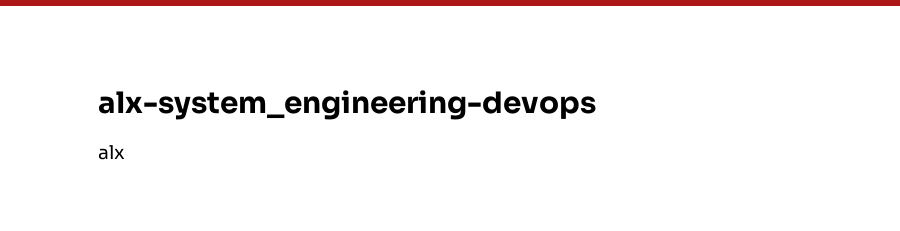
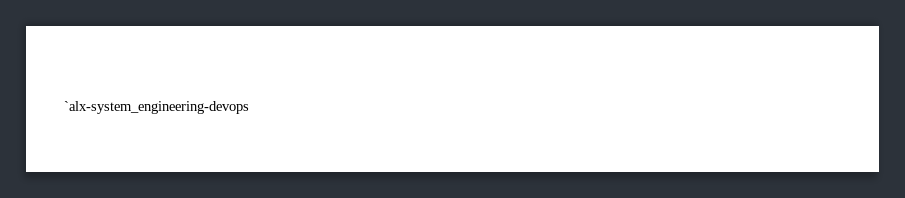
- alx-system_engineering-devops
- alx
+ `alx-system_engineering-devops

